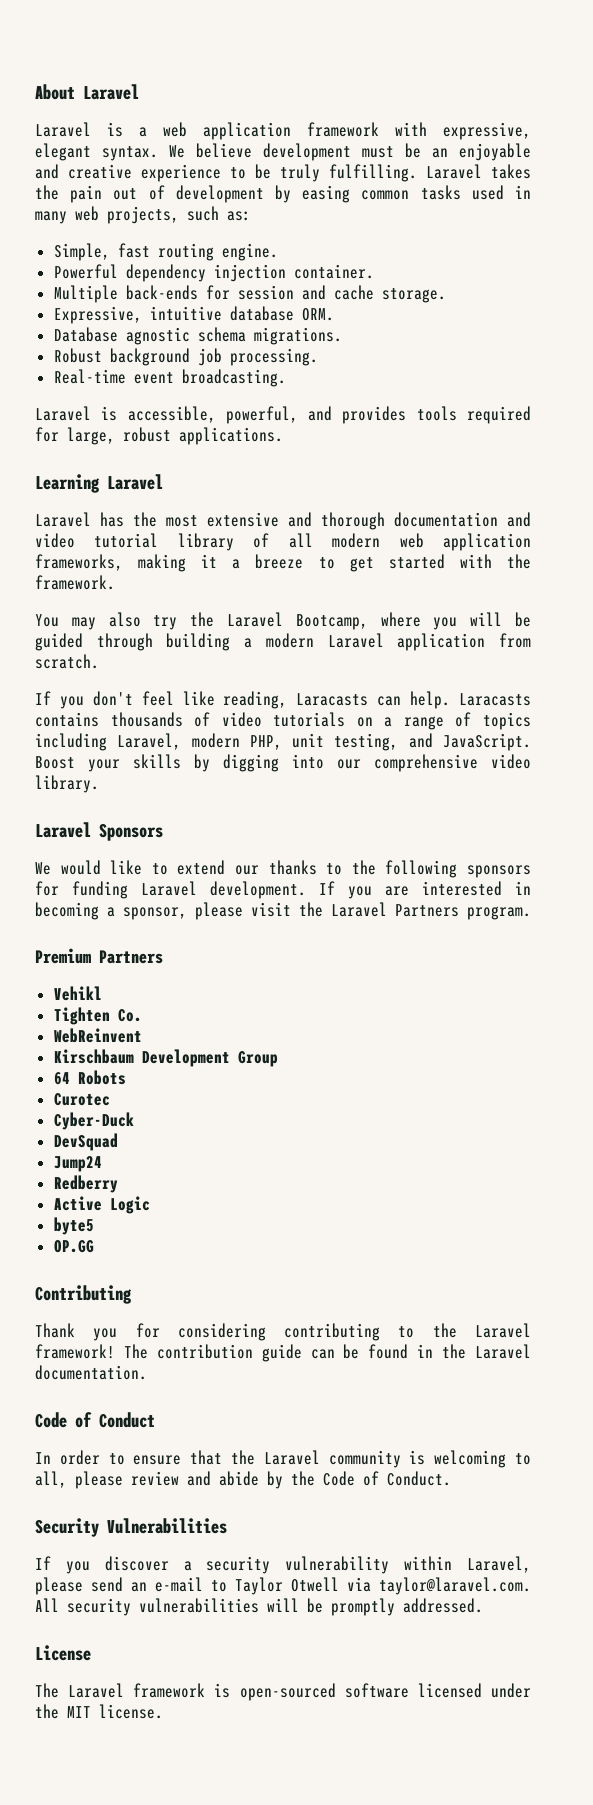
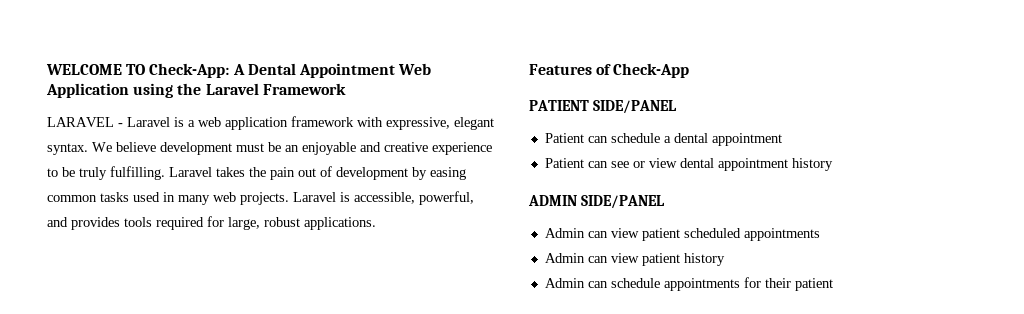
- About Laravel
- Laravel is a web application framework with expressive, elegant syntax.
+ WELCOME TO Check-App: A Dental Appointment Web Application using the Laravel Framework
+ LARAVEL - Laravel is a web application framework with expressive, elegant syntax.
- Laravel takes the pain out of development by easing common tasks used in many web projects, such as:
- Simple, fast routing engine.
- Powerful dependency injection container.
- Multiple back-ends for session and cache storage.
- Expressive, intuitive database ORM.
- Database agnostic schema migrations.
- Robust background job processing.
- Real-time event broadcasting.
- Laravel is accessible, powerful, and provides tools required for large, robust applications.
+ Laravel takes the pain out of development by easing common tasks used in many web projects. Laravel is accessible, powerful, and provides tools required for large, robust applications.
- Learning Laravel
- Laravel has the most extensive and thorough documentation and video tutorial library of all modern web application frameworks, making it a breeze to get started with the framework.
- You may also try the Laravel Bootcamp, where you will be guided through building a modern Laravel application from scratch.
- If you don't feel like reading, Laracasts can help. Laracasts contains thousands of video tutorials on a range of topics including Laravel, modern PHP, unit testing, and JavaScript. Boost your skills by digging into our comprehensive video library.
- Laravel Sponsors
- We would like to extend our thanks to the following sponsors for funding Laravel development. If you are interested in becoming a sponsor, please visit the Laravel Partners program.
- Premium Partners
- Vehikl
- Tighten Co.
- WebReinvent
- Kirschbaum Development Group
- 64 Robots
- Curotec
- Cyber-Duck
- DevSquad
- Jump24
- Redberry
- Active Logic
- byte5
- OP.GG
- Contributing
- Thank you for considering contributing to the Laravel framework! The contribution guide can be found in the Laravel documentation.
- Code of Conduct
- In order to ensure that the Laravel community is welcoming to all, please review and abide by the Code of Conduct.
- Security Vulnerabilities
- If you discover a security vulnerability within Laravel, please send an e-mail to Taylor Otwell via taylor@laravel.com. All security vulnerabilities will be promptly addressed.
- License
- The Laravel framework is open-sourced software licensed under the MIT license.
+ Features of Check-App
+ PATIENT SIDE/PANEL
+ Patient can schedule a dental appointment
+ Patient can see or view dental appointment history
+ ADMIN SIDE/PANEL
+ Admin can view patient scheduled appointments
+ Admin can view patient history
+ Admin can schedule appointments for their patient

